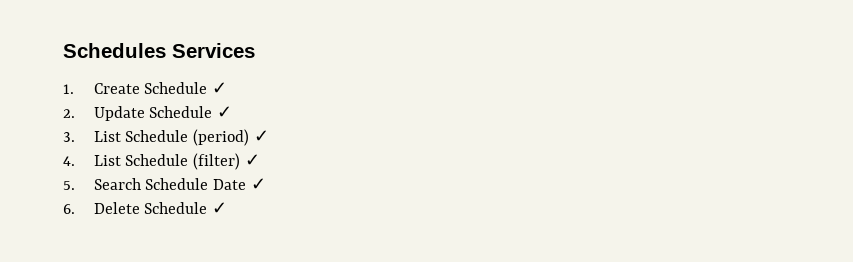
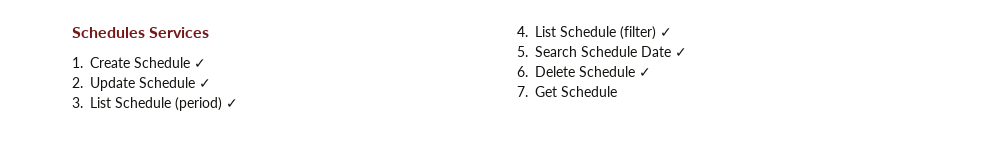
+ 7. Get Schedule

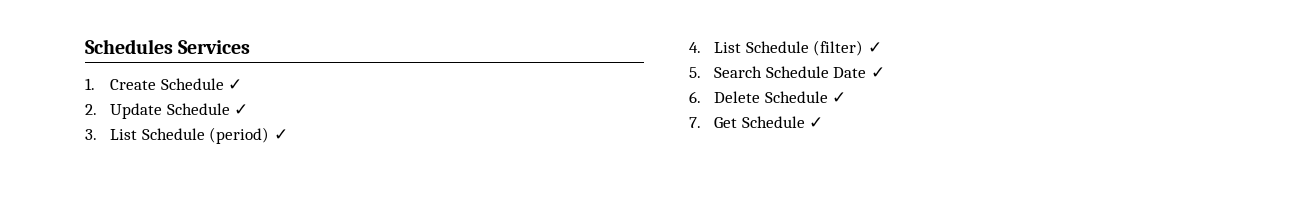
- 7. Get Schedule
+ 7. Get Schedule ✓

